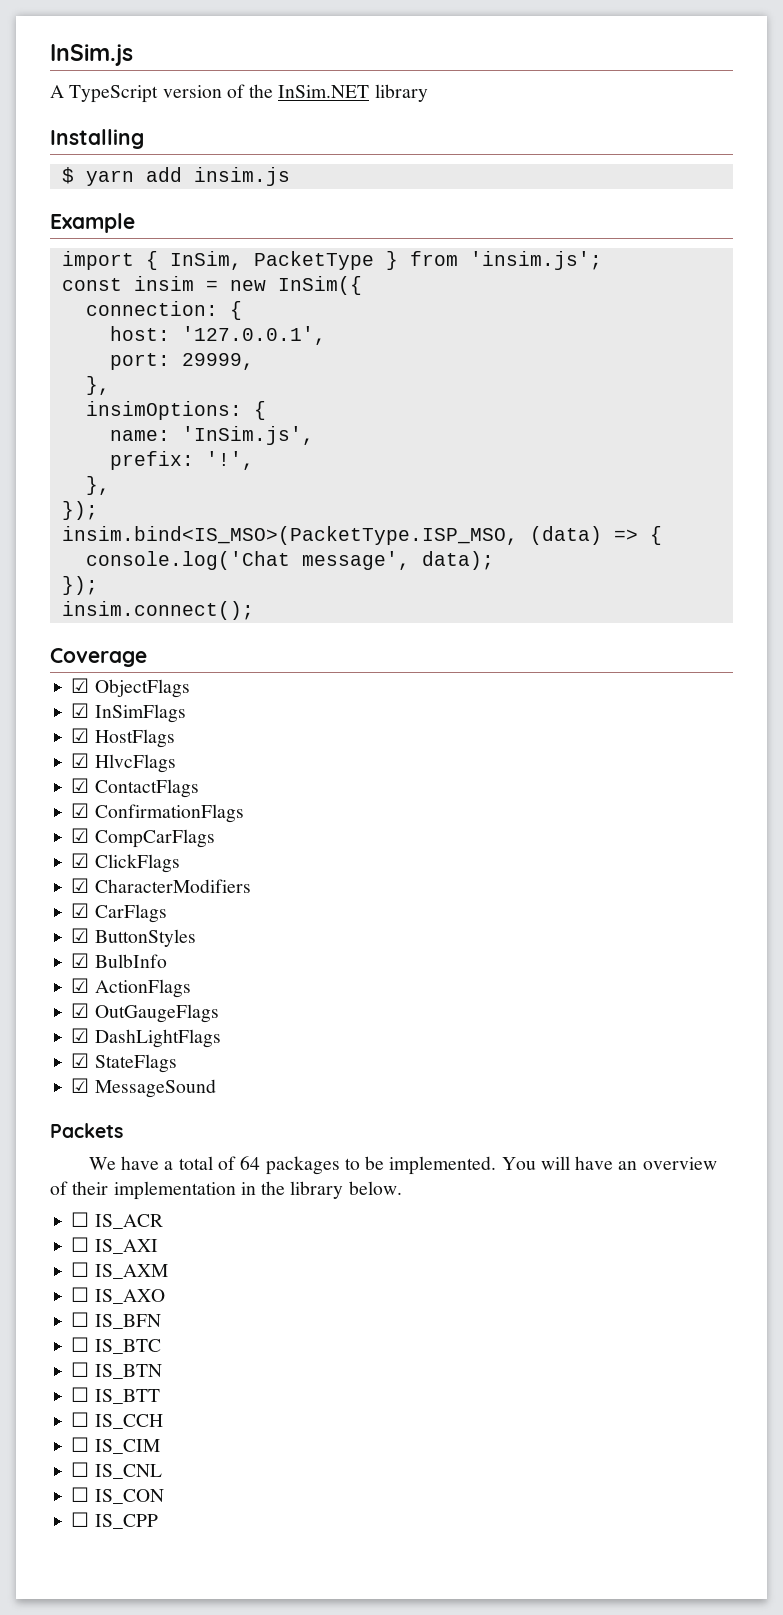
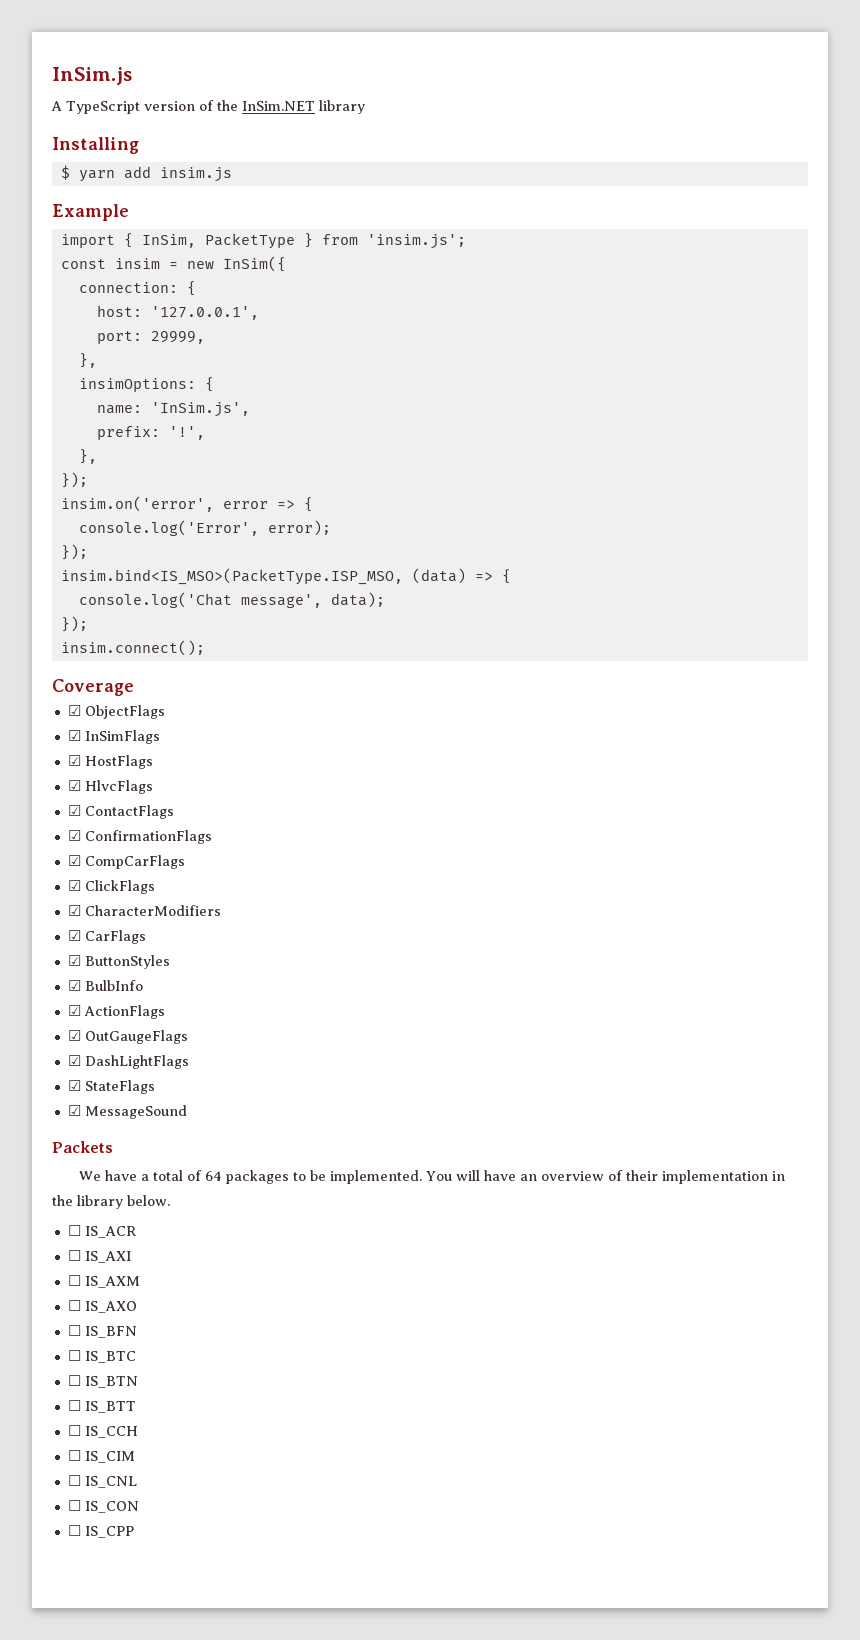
+ insim.on('error', error => {
+ console.log('Error', error);
+ });

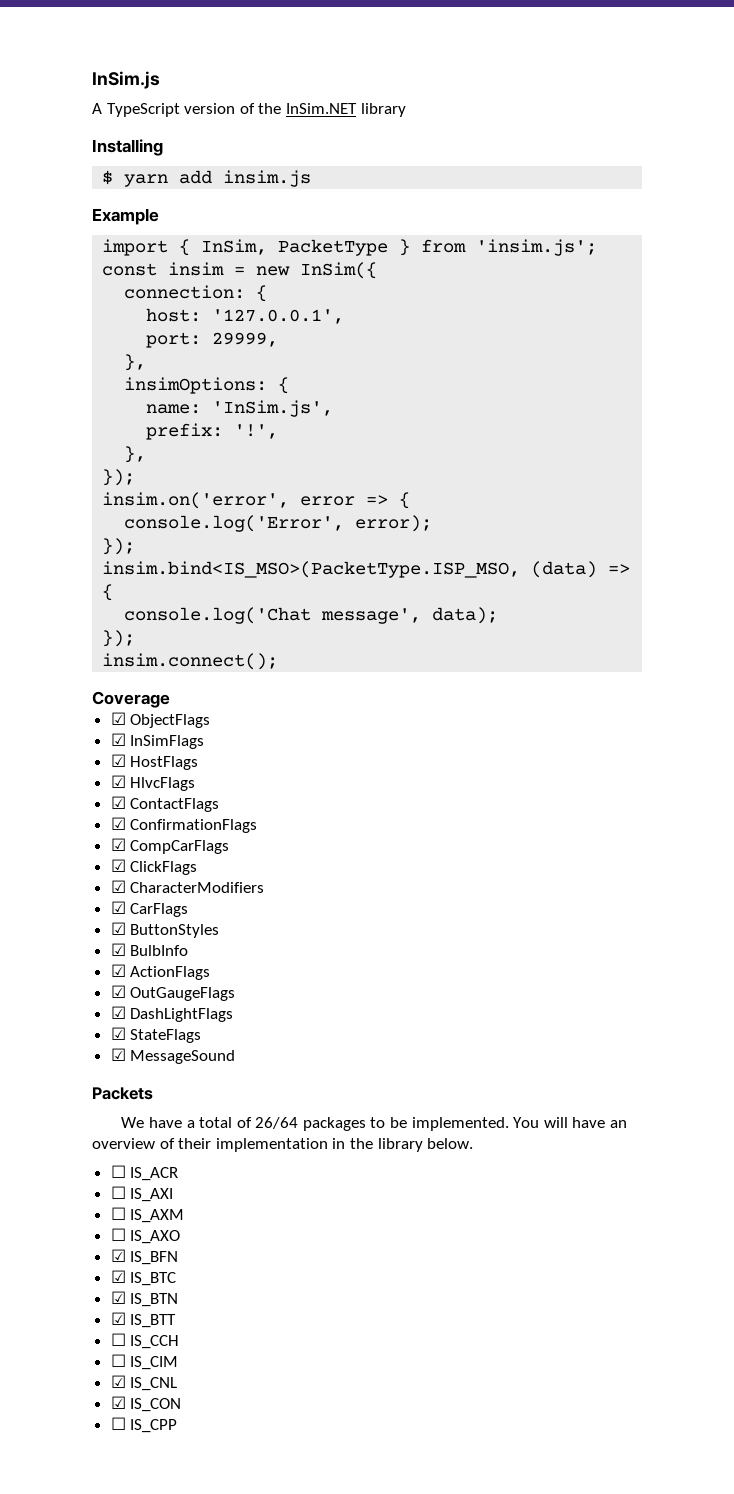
- We have a total of 64 packages to be implemented.
+ We have a total of 26/64 packages to be implemented.
- ☐ IS_BFN
+ ☑ IS_BFN
- ☐ IS_BTC
+ ☑ IS_BTC
- ☐ IS_BTN
+ ☑ IS_BTN
- ☐ IS_BTT
+ ☑ IS_BTT
- ☐ IS_CNL
+ ☑ IS_CNL
- ☐ IS_CON
+ ☑ IS_CON

